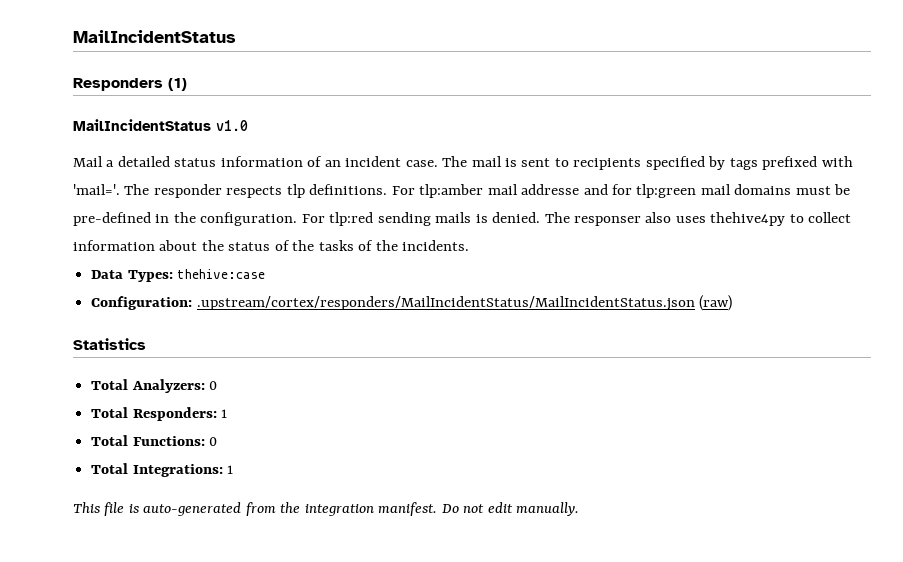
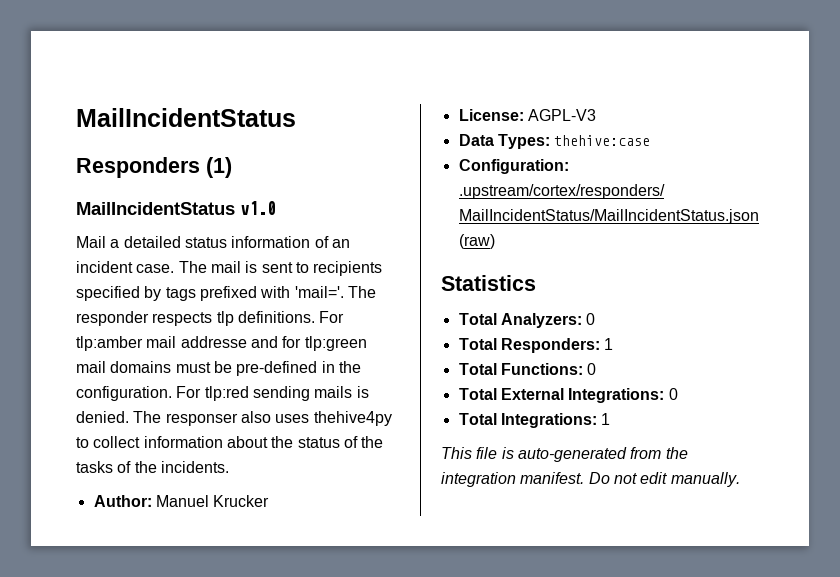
+ Author: Manuel Krucker
+ License: AGPL-V3
+ Total External Integrations: 0

